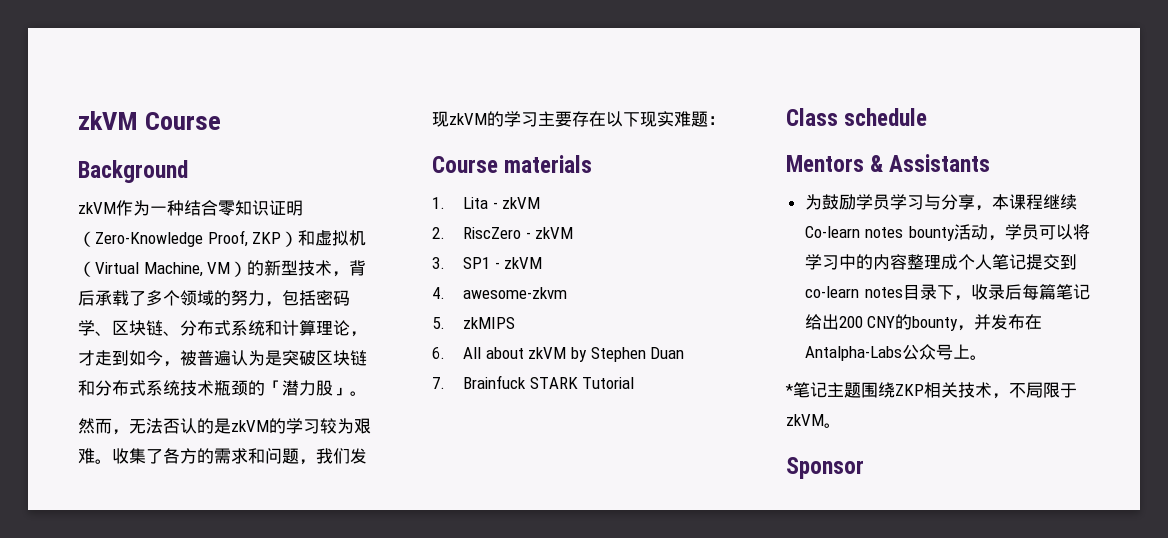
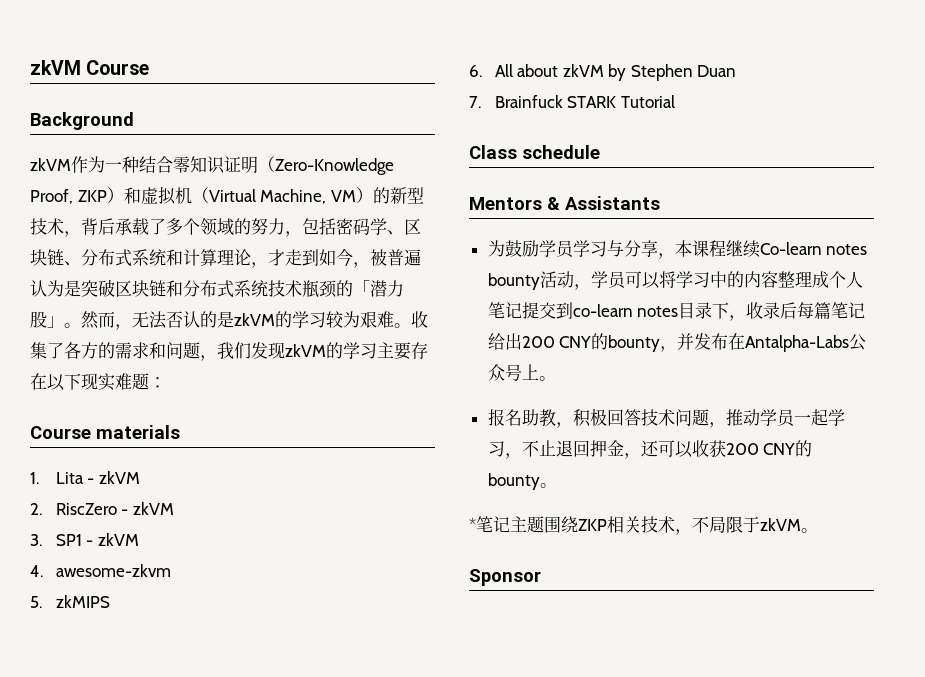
- zkVM作为一种结合零知识证明（Zero-Knowledge Proof, ZKP）和虚拟机（Virtual Machine, VM）的新型技术，背后承载了多个领域的努力，包括密码学、区块链、分布式系统和计算理论，才走到如今，被普遍认为是突破区块链和分布式系统技术瓶颈的「潜力股」。
- 然而，无法否认的是zkVM的学习较为艰难。
+ zkVM作为一种结合零知识证明（Zero-Knowledge Proof, ZKP）和虚拟机（Virtual Machine, VM）的新型技术，背后承载了多个领域的努力，包括密码学、区块链、分布式系统和计算理论，才走到如今，被普遍认为是突破区块链和分布式系统技术瓶颈的「潜力股」。然而，无法否认的是zkVM的学习较为艰难。
+ 报名助教，积极回答技术问题，推动学员一起学习，不止退回押金，还可以收获200 CNY的bounty。

